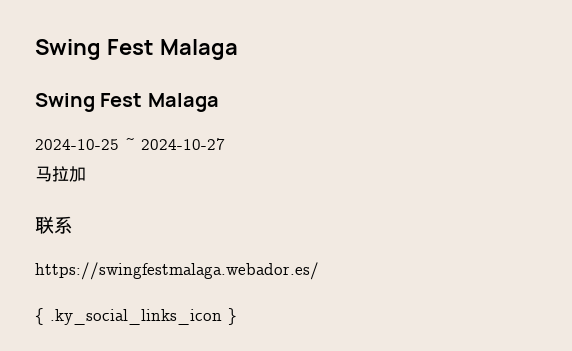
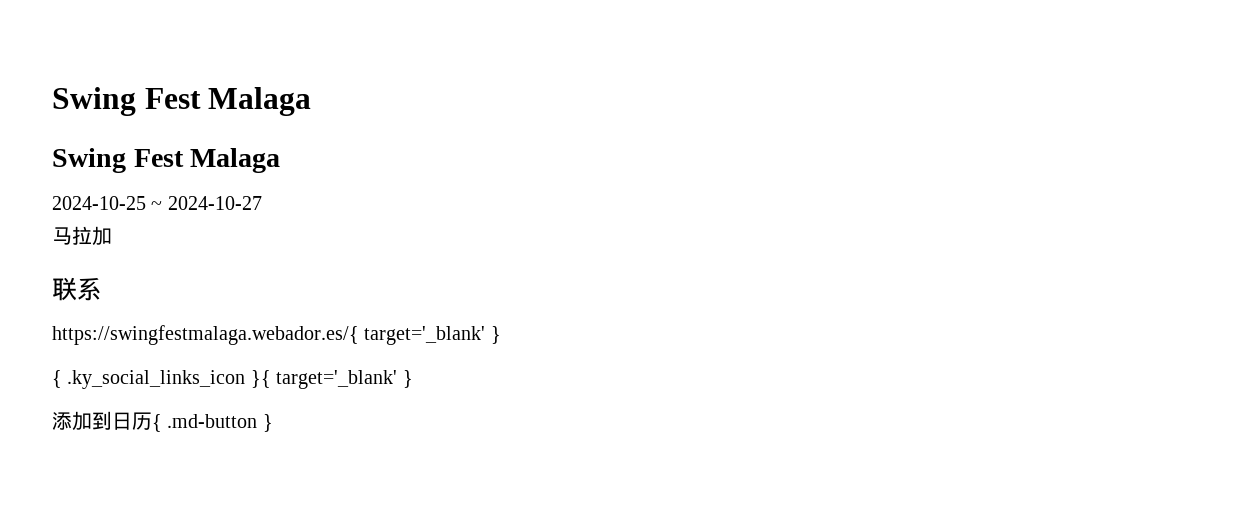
- https://swingfestmalaga.webador.es/
+ https://swingfestmalaga.webador.es/{ target='_blank' }
- { .ky_social_links_icon }
+ { .ky_social_links_icon }{ target='_blank' }
+ 添加到日历{ .md-button }

